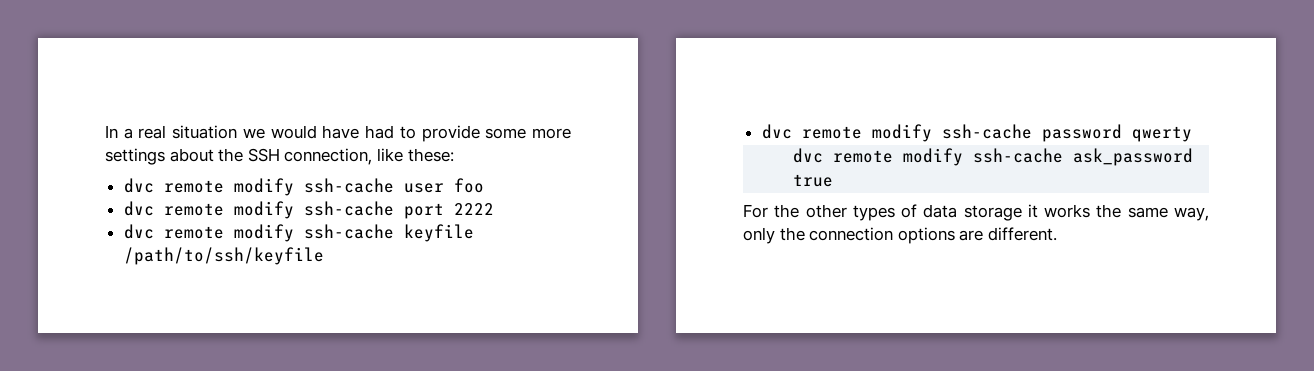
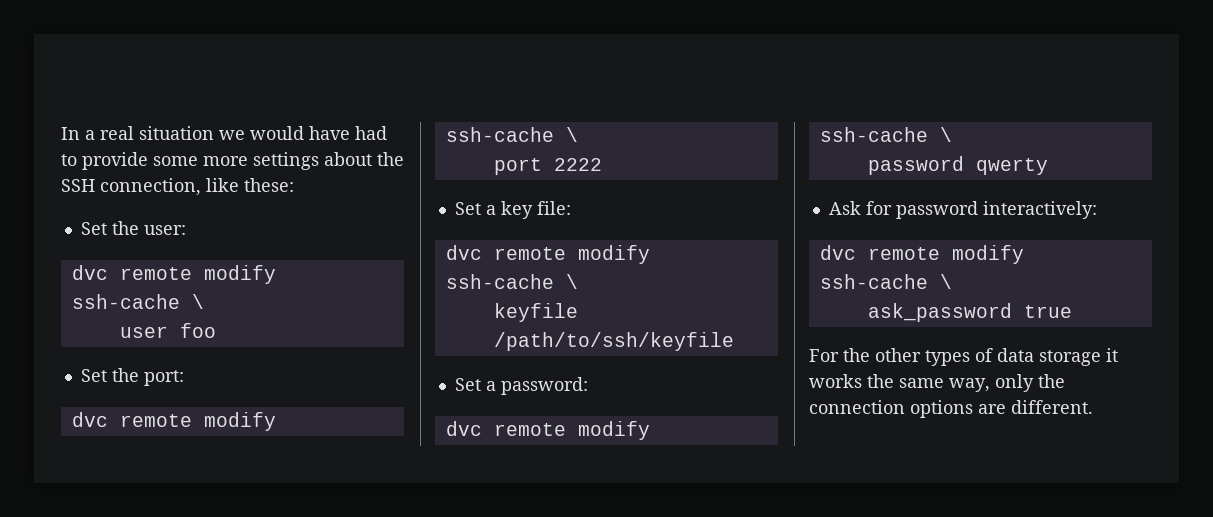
- dvc remote modify ssh-cache user foo
- dvc remote modify ssh-cache port 2222
- dvc remote modify ssh-cache keyfile /path/to/ssh/keyfile
- dvc remote modify ssh-cache password qwerty
- dvc remote modify ssh-cache ask_password true
+ Set the user:
+ dvc remote modify ssh-cache \
+ user foo
+ Set the port:
+ dvc remote modify ssh-cache \
+ port 2222
+ Set a key file:
+ dvc remote modify ssh-cache \
+ keyfile /path/to/ssh/keyfile
+ Set a password:
+ dvc remote modify ssh-cache \
+ password qwerty
+ Ask for password interactively:
+ dvc remote modify ssh-cache \
+ ask_password true

